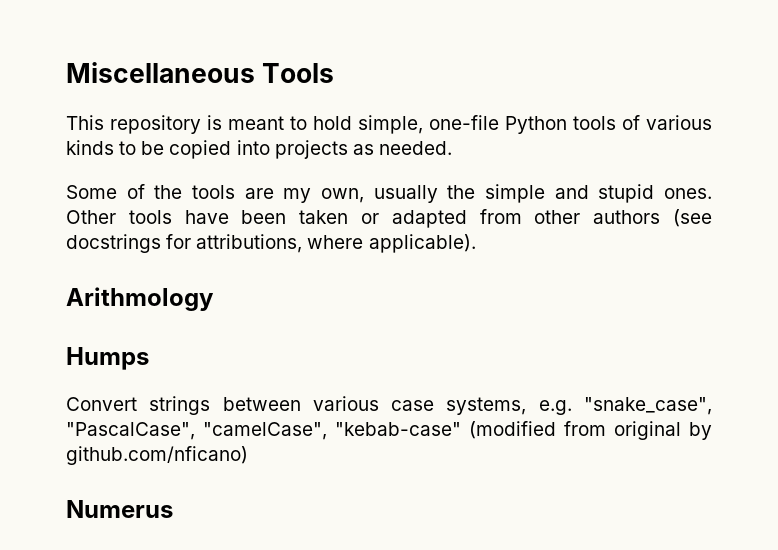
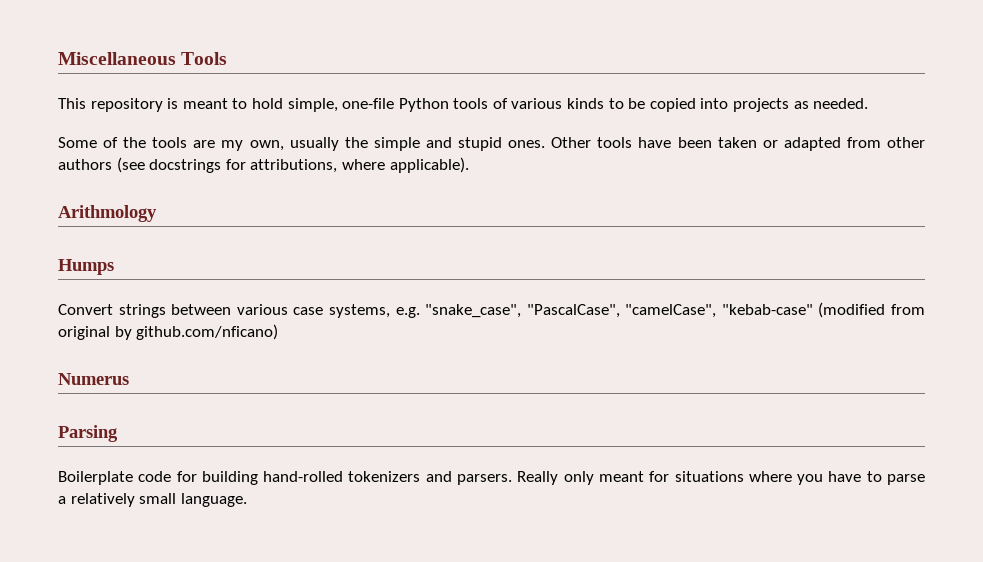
+ Parsing
+ Boilerplate code for building hand-rolled tokenizers and parsers. Really only meant for situations where you have to parse a relatively small language.

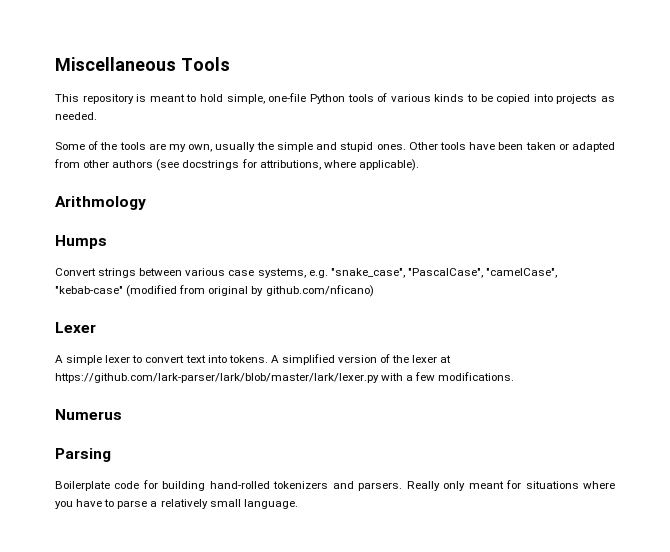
+ Lexer
+ A simple lexer to convert text into tokens. A simplified version of the lexer at https://github.com/lark-parser/lark/blob/master/lark/lexer.py with a few modifications.

